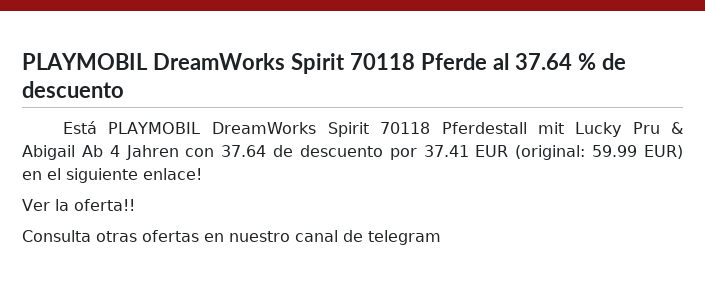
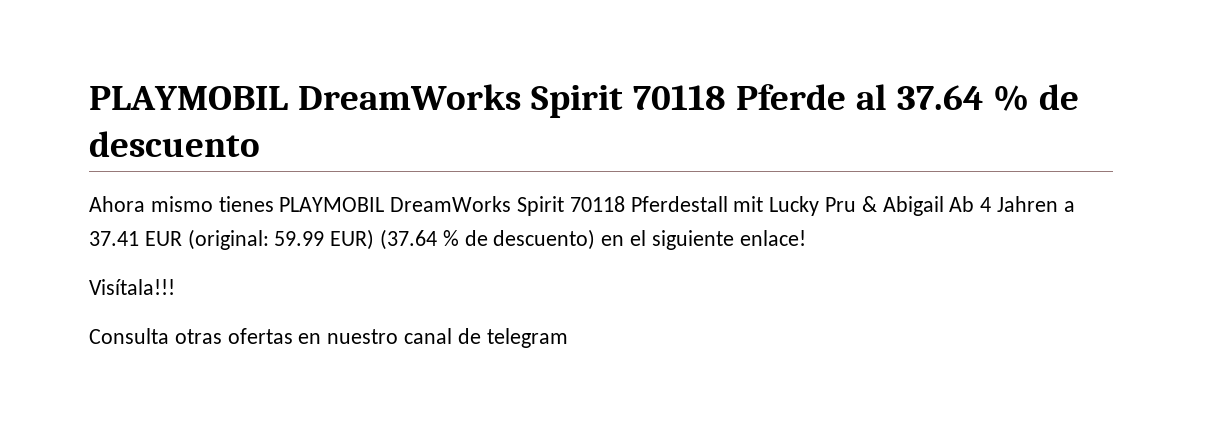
- Está PLAYMOBIL DreamWorks Spirit 70118 Pferdestall mit Lucky Pru & Abigail Ab 4 Jahren con 37.64 de descuento por 37.41 EUR (original: 59.99 EUR) en el siguiente enlace!
+ Ahora mismo tienes PLAYMOBIL DreamWorks Spirit 70118 Pferdestall mit Lucky Pru & Abigail Ab 4 Jahren a 37.41 EUR (original: 59.99 EUR) (37.64 % de descuento) en el siguiente enlace!
- Ver la oferta!!
+ Visítala!!!

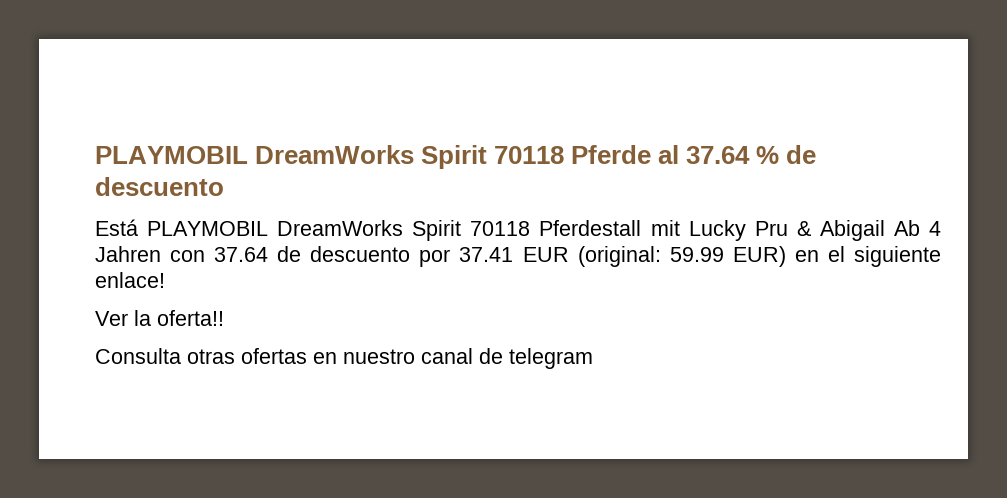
- Ahora mismo tienes PLAYMOBIL DreamWorks Spirit 70118 Pferdestall mit Lucky Pru & Abigail Ab 4 Jahren a 37.41 EUR (original: 59.99 EUR) (37.64 % de descuento) en el siguiente enlace!
+ Está PLAYMOBIL DreamWorks Spirit 70118 Pferdestall mit Lucky Pru & Abigail Ab 4 Jahren con 37.64 de descuento por 37.41 EUR (original: 59.99 EUR) en el siguiente enlace!
- Visítala!!!
+ Ver la oferta!!

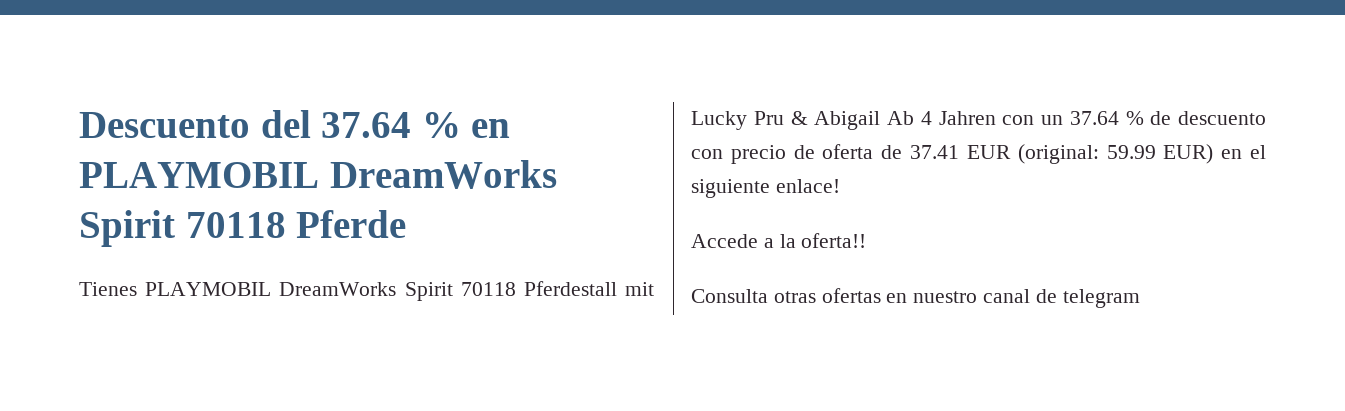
- PLAYMOBIL DreamWorks Spirit 70118 Pferde al 37.64 % de descuento
- Está PLAYMOBIL DreamWorks Spirit 70118 Pferdestall mit Lucky Pru & Abigail Ab 4 Jahren con 37.64 de descuento por 37.41 EUR (original: 59.99 EUR) en el siguiente enlace!
+ Descuento del 37.64 % en PLAYMOBIL DreamWorks Spirit 70118 Pferde
+ Tienes PLAYMOBIL DreamWorks Spirit 70118 Pferdestall mit Lucky Pru & Abigail Ab 4 Jahren con un 37.64 % de descuento con precio de oferta de 37.41 EUR (original: 59.99 EUR) en el siguiente enlace!
- Ver la oferta!!
+ Accede a la oferta!!

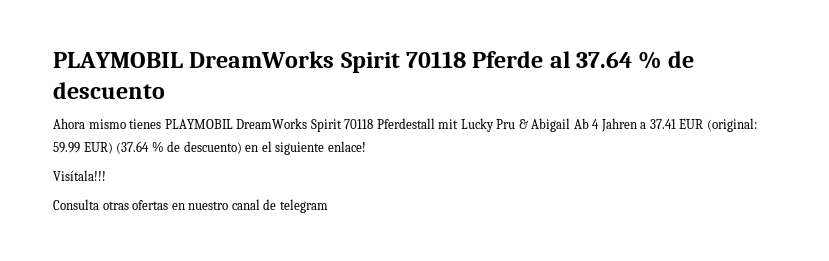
- Descuento del 37.64 % en PLAYMOBIL DreamWorks Spirit 70118 Pferde
- Tienes PLAYMOBIL DreamWorks Spirit 70118 Pferdestall mit Lucky Pru & Abigail Ab 4 Jahren con un 37.64 % de descuento con precio de oferta de 37.41 EUR (original: 59.99 EUR) en el siguiente enlace!
+ PLAYMOBIL DreamWorks Spirit 70118 Pferde al 37.64 % de descuento
+ Ahora mismo tienes PLAYMOBIL DreamWorks Spirit 70118 Pferdestall mit Lucky Pru & Abigail Ab 4 Jahren a 37.41 EUR (original: 59.99 EUR) (37.64 % de descuento) en el siguiente enlace!
- Accede a la oferta!!
+ Visítala!!!

